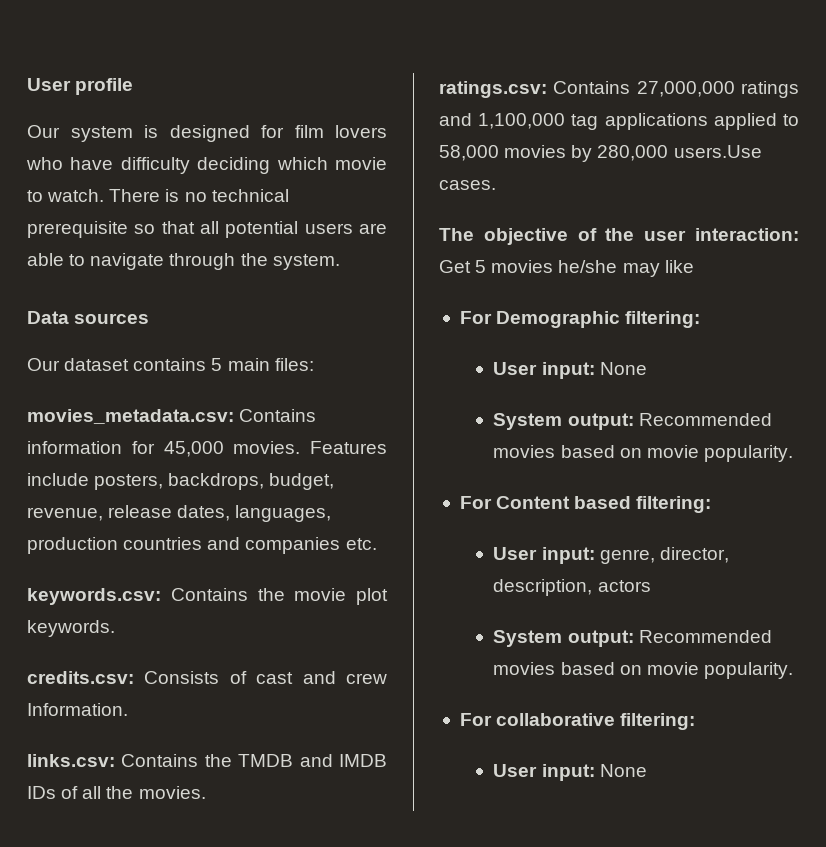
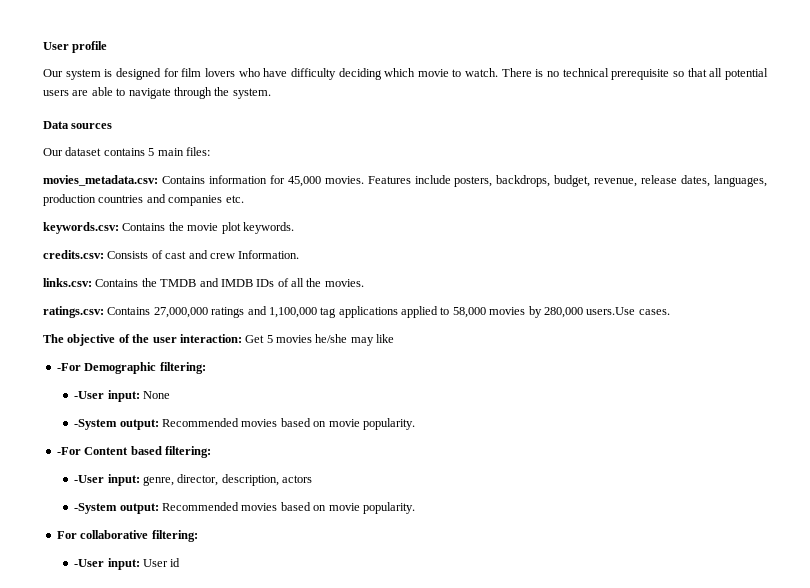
- For Demographic filtering:
- User input: None
- System output: Recommended movies based on movie popularity.
- For Content based filtering:
+ -For Demographic filtering:
+ -User input: None
+ -System output: Recommended movies based on movie popularity.
+ -For Content based filtering:
- User input: genre, director, description, actors
- System output: Recommended movies based on movie popularity.
+ -User input: genre, director, description, actors
+ -System output: Recommended movies based on movie popularity.
  For collaborative filtering:
- User input: None
+ -User input: User id

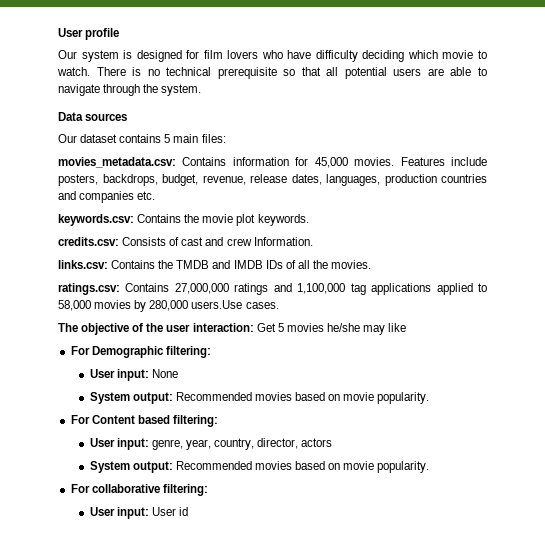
- -For Demographic filtering:
+ For Demographic filtering:
- -User input: None
- -System output: Recommended movies based on movie popularity.
- -For Content based filtering:
+ User input: None
+ System output: Recommended movies based on movie popularity.
+ For Content based filtering:
- -User input: genre, director, description, actors
- -System output: Recommended movies based on movie popularity.
+ User input: genre, year, country, director, actors
+ System output: Recommended movies based on movie popularity.
- -User input: User id
+ User input: User id

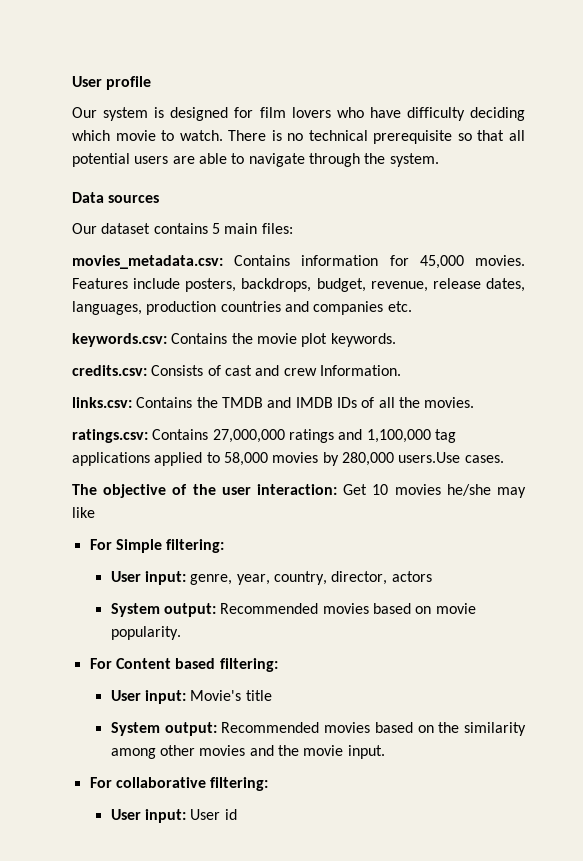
- The objective of the user interaction: Get 5 movies he/she may like
+ The objective of the user interaction: Get 10 movies he/she may like
- For Demographic filtering:
- User input: None
- System output: Recommended movies based on movie popularity.
- For Content based filtering:
+ For Simple filtering:
+ For Content based filtering:
+ User input: Movie's title
+ System output: Recommended movies based on the similarity among other movies and the movie input.

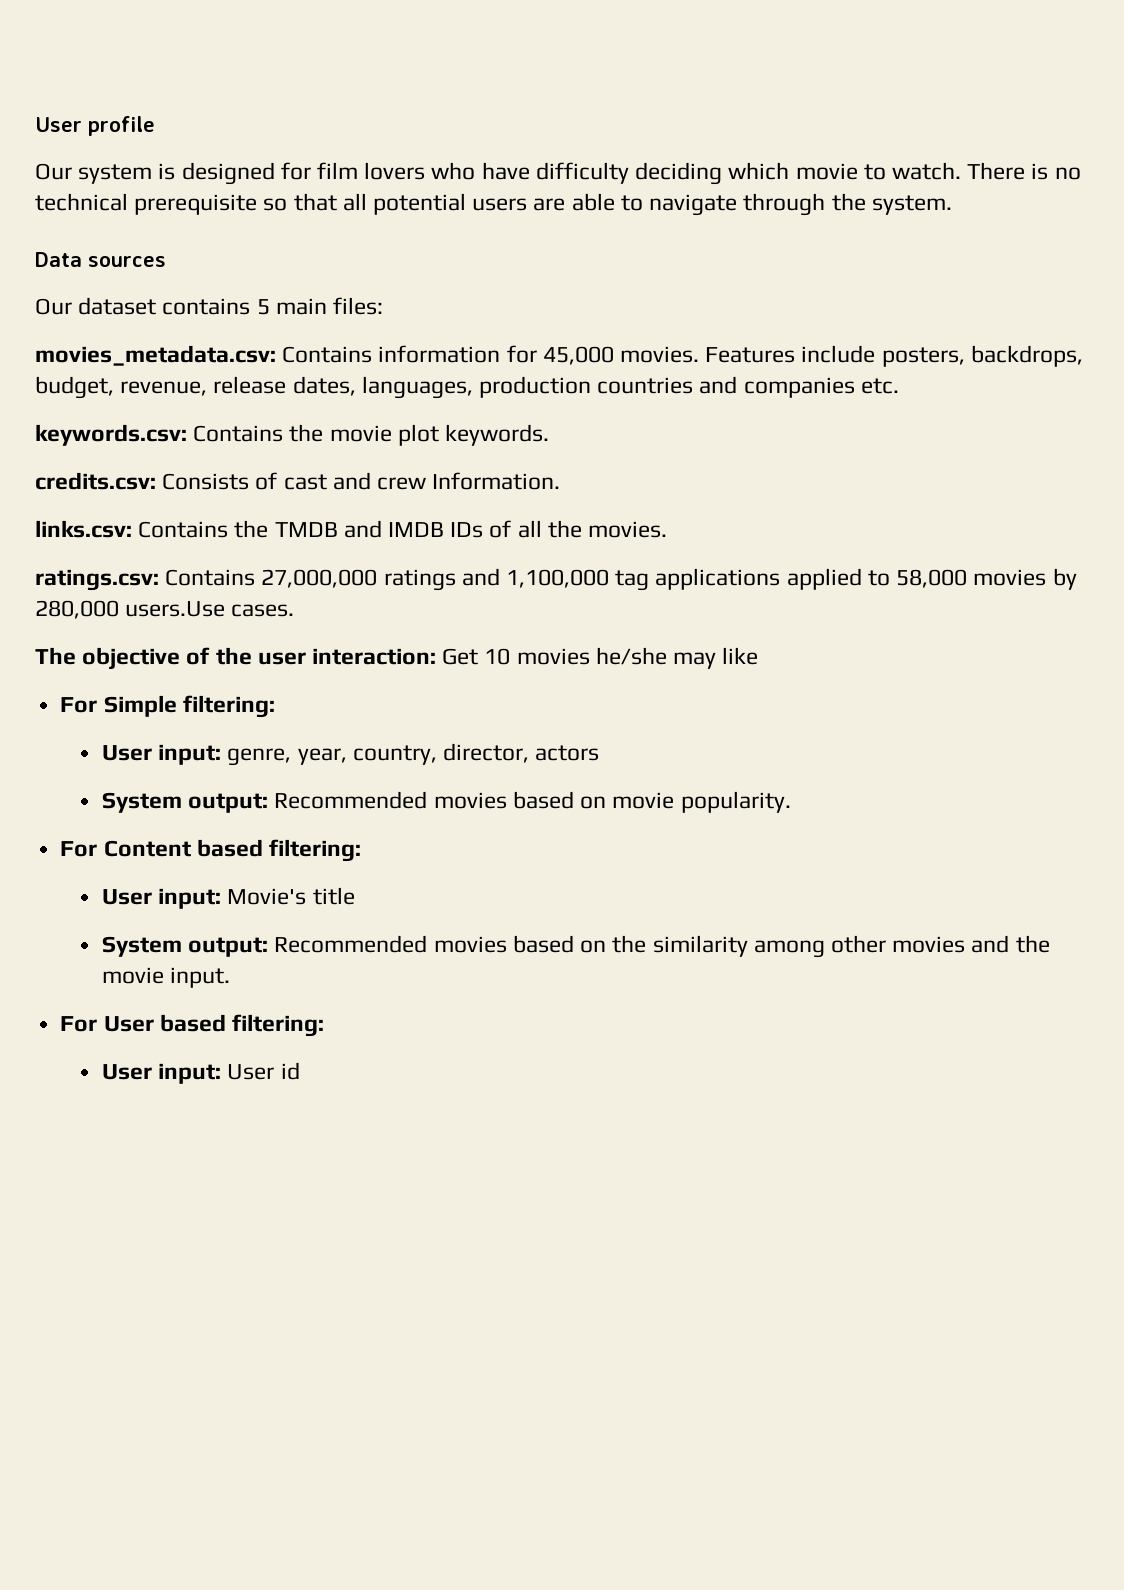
- For collaborative filtering:
+ For User based filtering:

